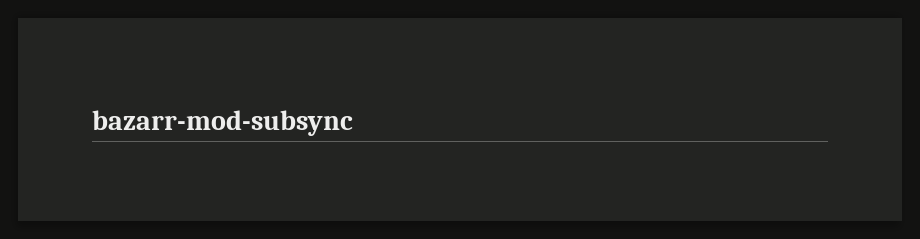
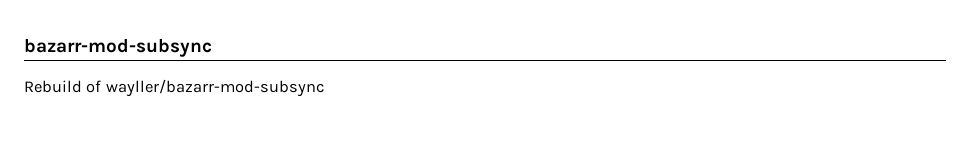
+ Rebuild of wayller/bazarr-mod-subsync

